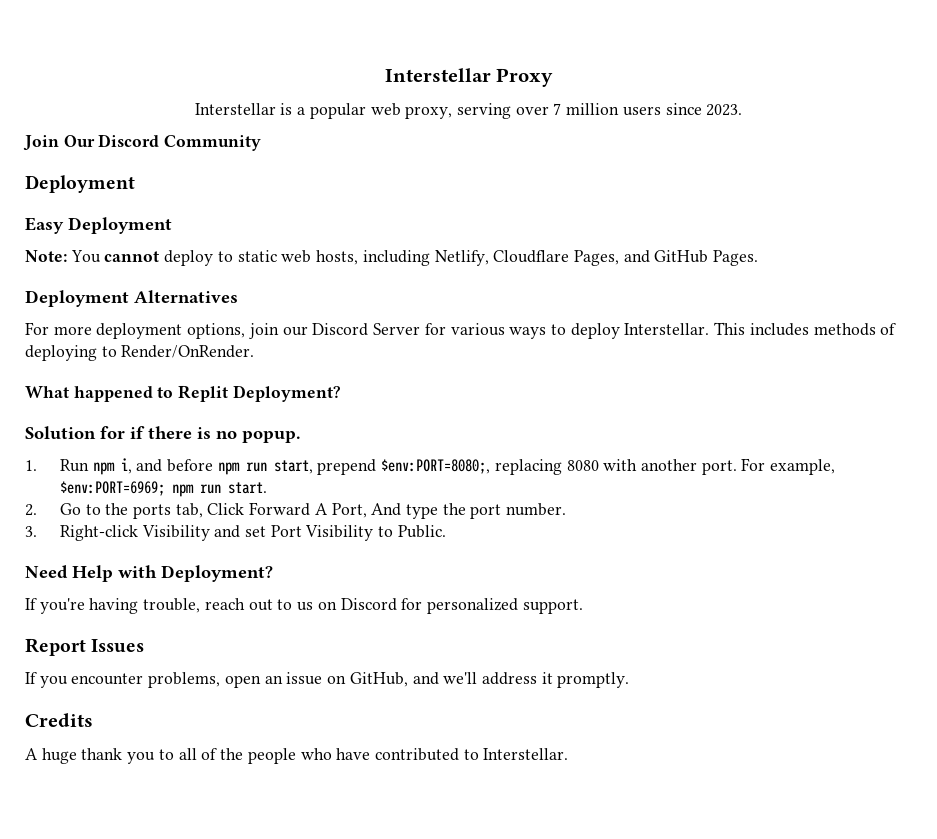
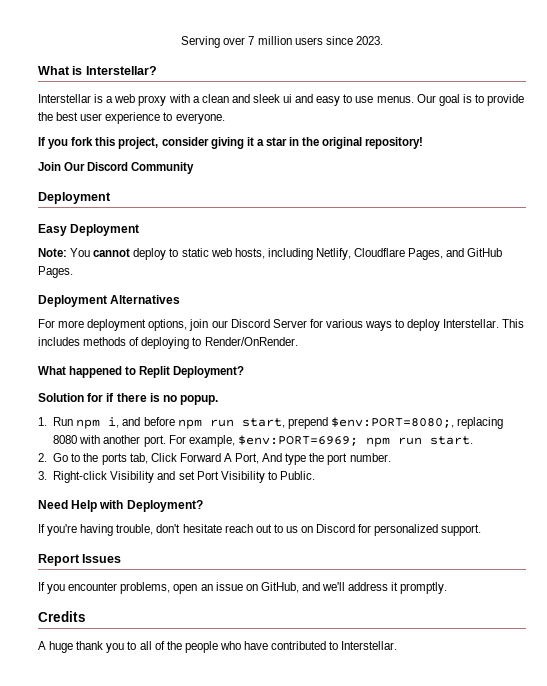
- Interstellar Proxy
- Interstellar is a popular web proxy, serving over 7 million users since 2023.
+ Serving over 7 million users since 2023.
+ What is Interstellar?
+ Interstellar is a web proxy with a clean and sleek ui and easy to use menus. Our goal is to provide the best user experience to everyone.
+ If you fork this project, consider giving it a star in the original repository!
- If you're having trouble, reach out to us on Discord for personalized support.
+ If you're having trouble, don't hesitate reach out to us on Discord for personalized support.

